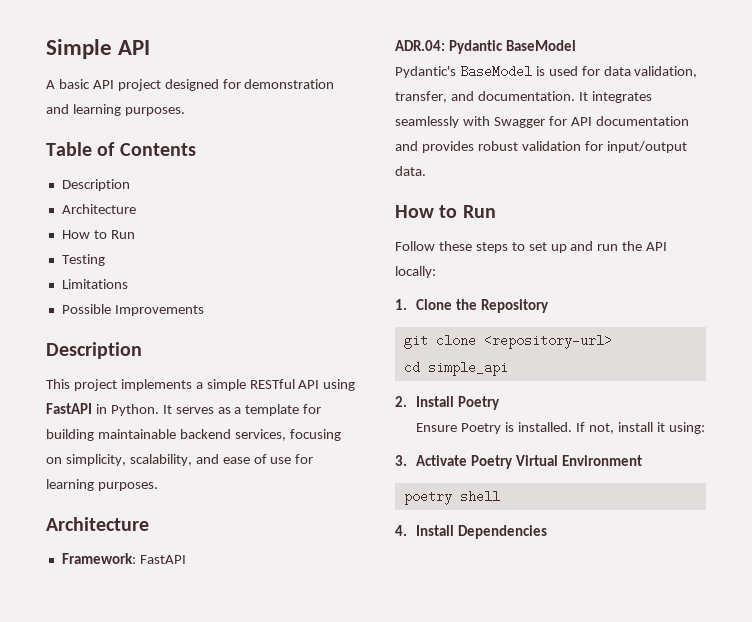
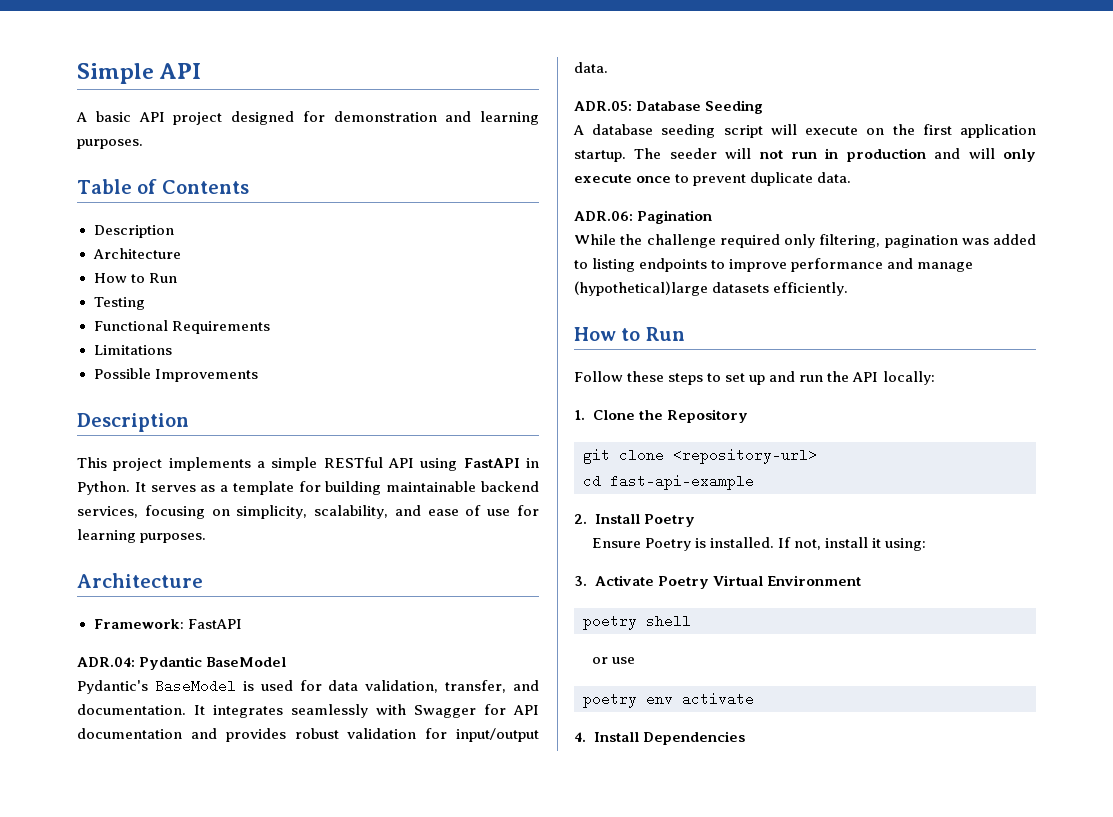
+ Functional Requirements
+ ADR.05: Database Seeding
+ A database seeding script will execute on the first application startup. The seeder will not run in production and will only execute once to prevent duplicate data.
+ ADR.06: Pagination
+ While the challenge required only filtering, pagination was added to listing endpoints to improve performance and manage (hypothetical)large datasets efficiently.
- cd simple_api
+ cd fast-api-example
+ or use
+ poetry env activate

